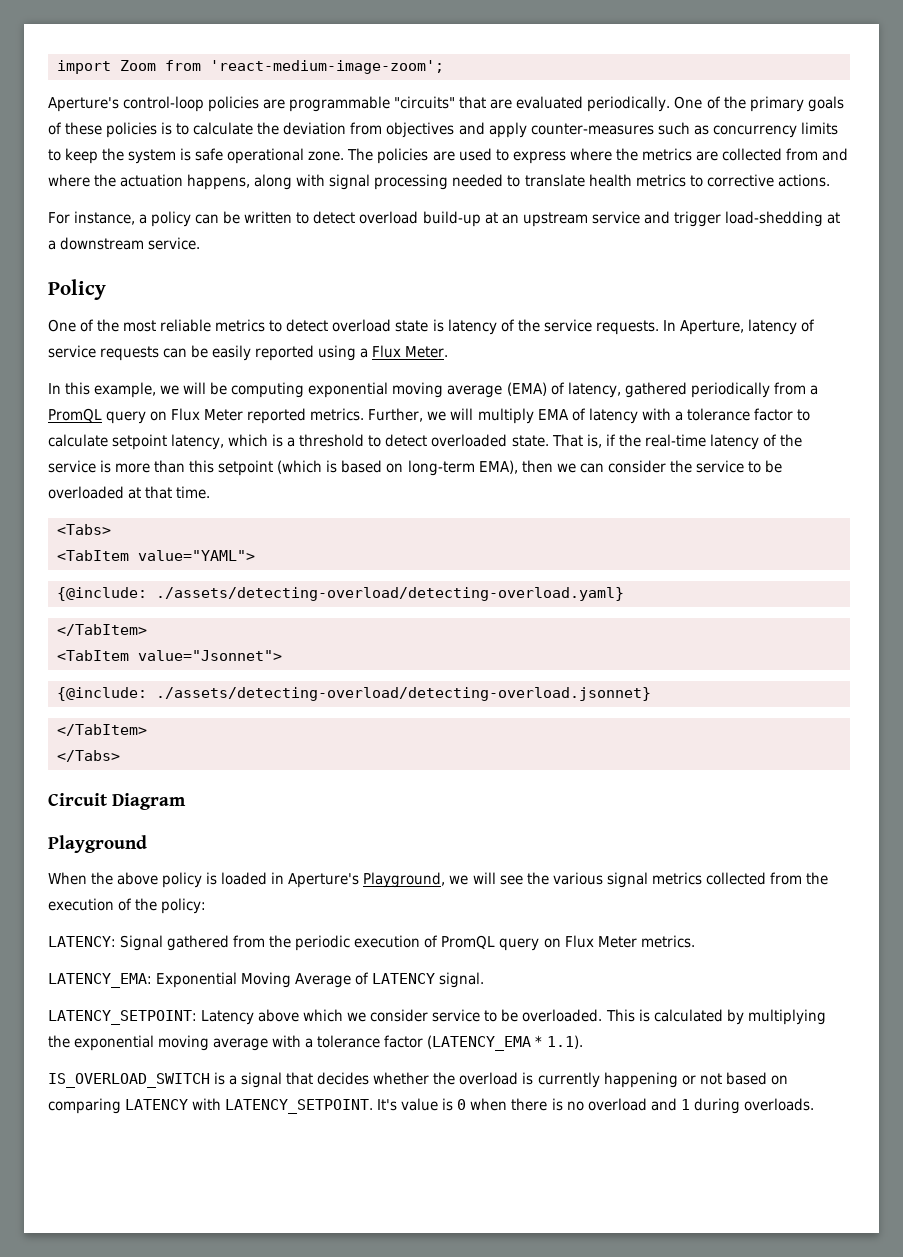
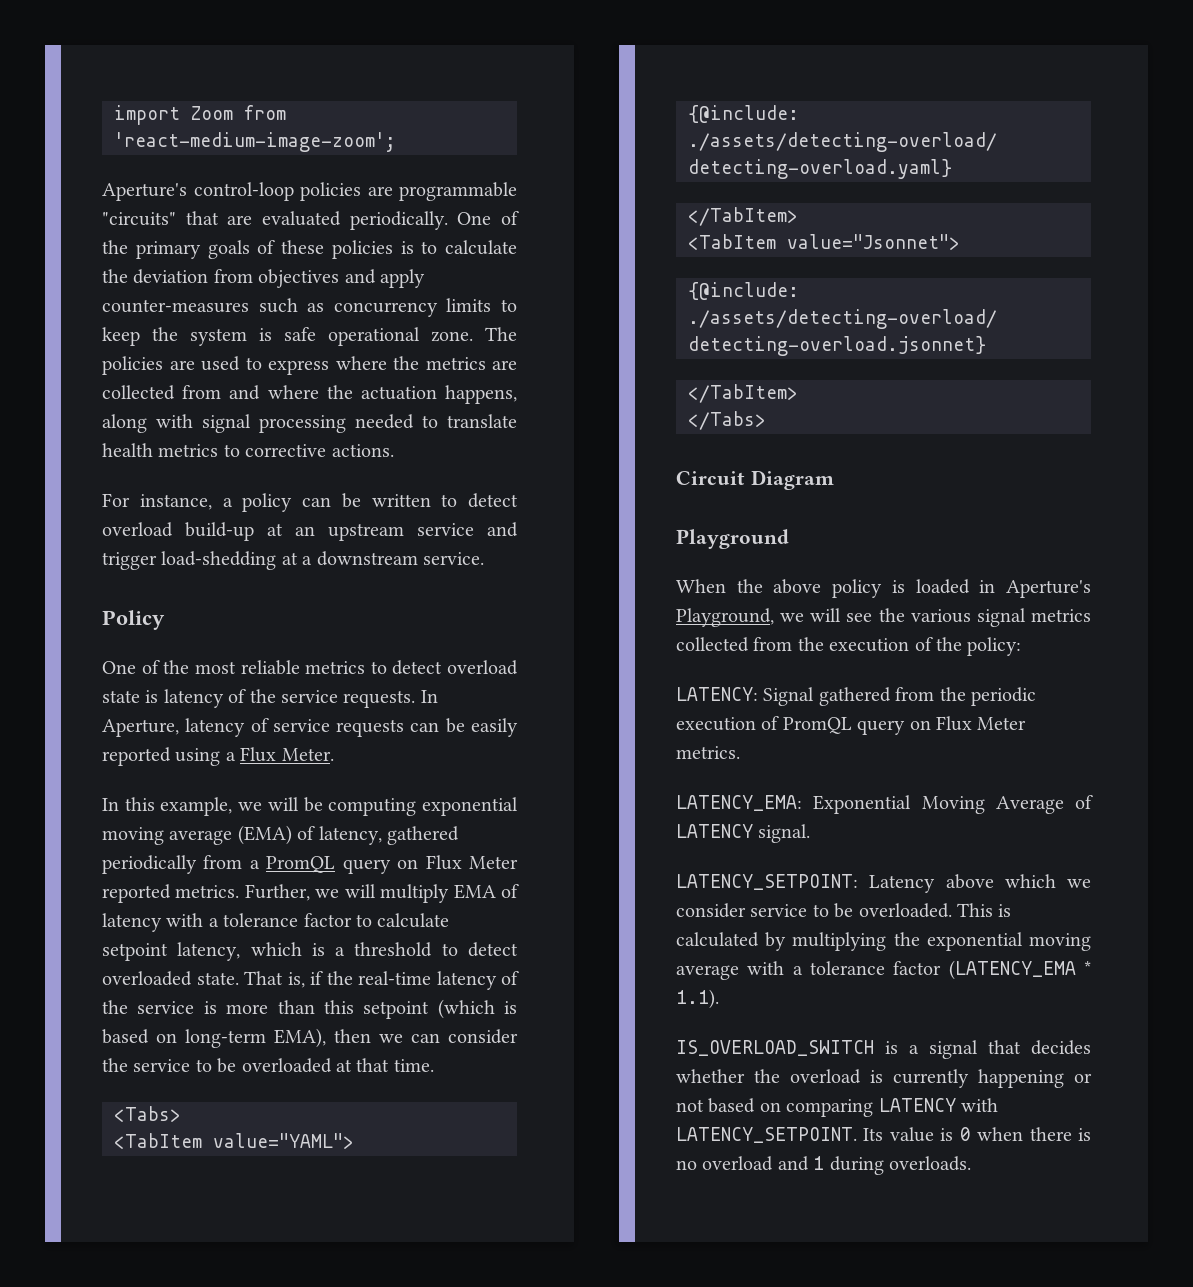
- It's value is 0 when there is no overload and 1 during overloads.
+ Its value is 0 when there is no overload and 1 during overloads.

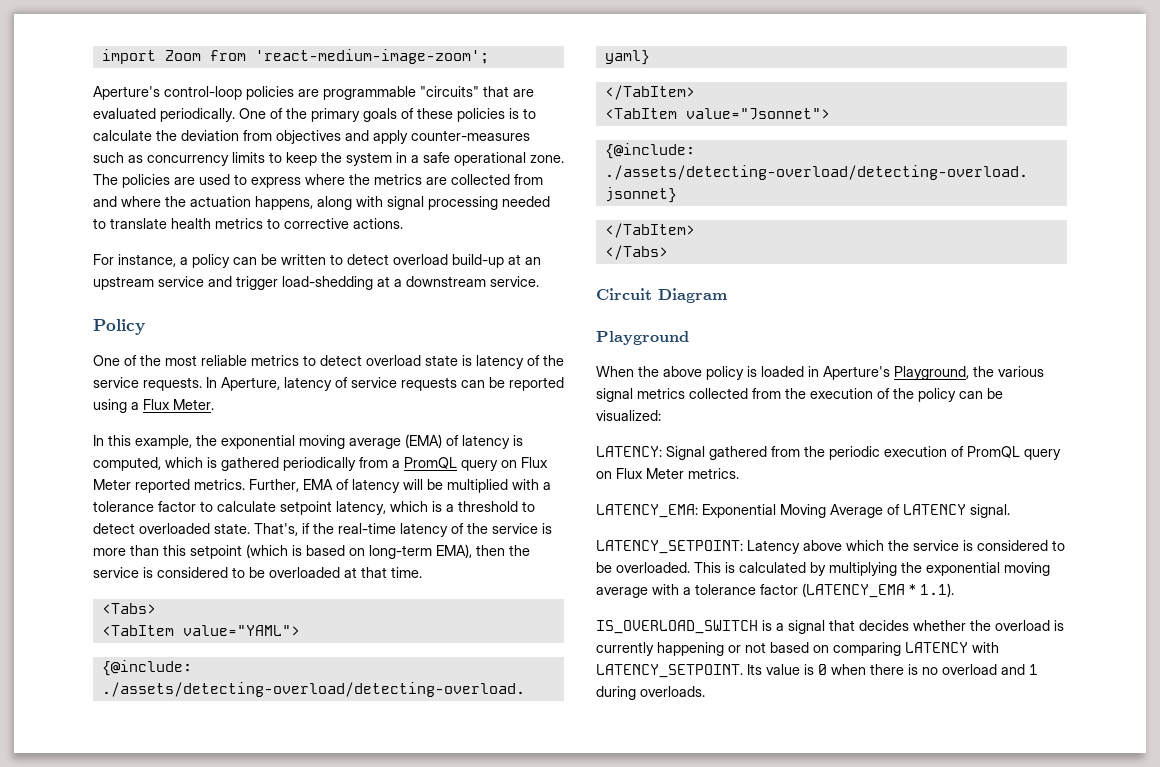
- One of the primary goals of these policies is to calculate the deviation from objectives and apply counter-measures such as concurrency limits to keep the system is safe operational zone.
+ One of the primary goals of these policies is to calculate the deviation from objectives and apply counter-measures such as concurrency limits to keep the system in a safe operational zone.
- In Aperture, latency of service requests can be easily reported using a Flux Meter.
+ In Aperture, latency of service requests can be reported using a Flux Meter.
- In this example, we will be computing exponential moving average (EMA) of latency, gathered periodically from a PromQL query on Flux Meter reported metrics.
+ In this example, the exponential moving average (EMA) of latency is computed, which is gathered periodically from a PromQL query on Flux Meter reported metrics.
- Further, we will multiply EMA of latency with a tolerance factor to calculate setpoint latency, which is a threshold to detect overloaded state.
+ Further, EMA of latency will be multiplied with a tolerance factor to calculate setpoint latency, which is a threshold to detect overloaded state.
- That is, if the real-time latency of the service is more than this setpoint (which is based on long-term EMA), then we can consider the service to be overloaded at that time.
+ That's, if the real-time latency of the service is more than this setpoint (which is based on long-term EMA), then the service is considered to be overloaded at that time.
- When the above policy is loaded in Aperture's Playground, we will see the various signal metrics collected from the execution of the policy:
+ When the above policy is loaded in Aperture's Playground, the various signal metrics collected from the execution of the policy can be visualized:
- LATENCY_SETPOINT: Latency above which we consider service to be overloaded.
+ LATENCY_SETPOINT: Latency above which the service is considered to be overloaded.

